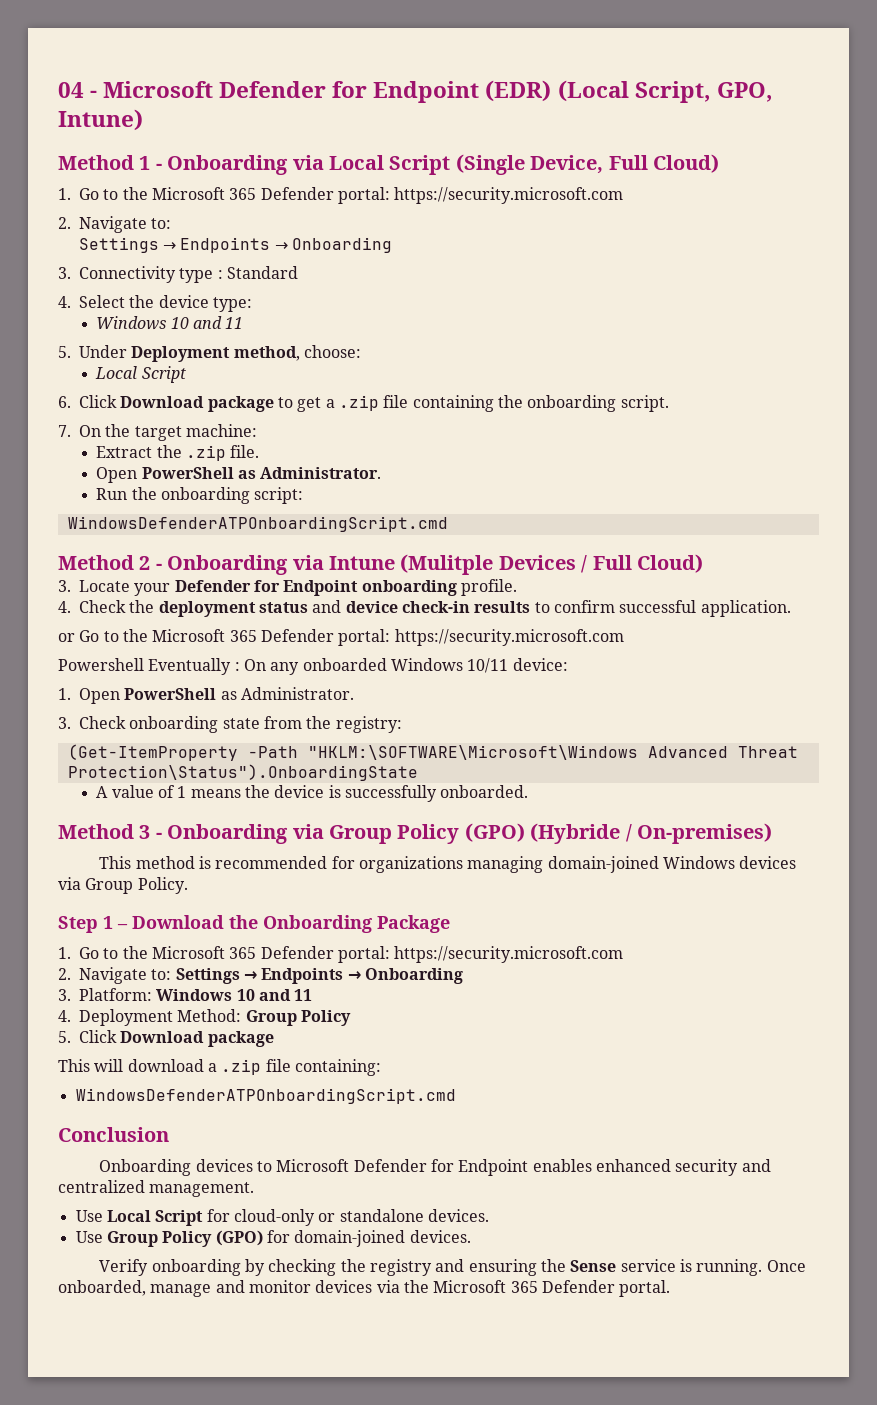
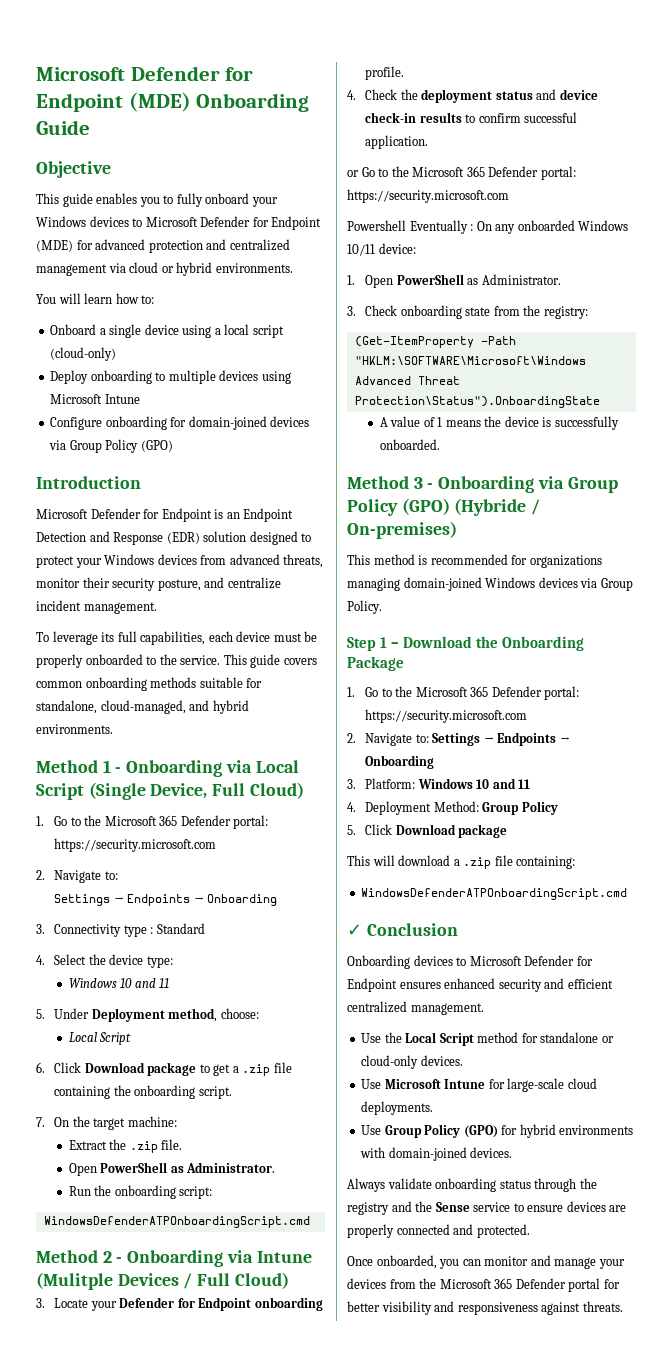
- 04 - Microsoft Defender for Endpoint (EDR) (Local Script, GPO, Intune)
+ Microsoft Defender for Endpoint (MDE) Onboarding Guide
+ Objective
+ This guide enables you to fully onboard your Windows devices to Microsoft Defender for Endpoint (MDE) for advanced protection and centralized management via cloud or hybrid environments.
+ You will learn how to:
+ Onboard a single device using a local script (cloud-only)
+ Deploy onboarding to multiple devices using Microsoft Intune
+ Configure onboarding for domain-joined devices via Group Policy (GPO)
+ Introduction
+ Microsoft Defender for Endpoint is an Endpoint Detection and Response (EDR) solution designed to protect your Windows devices from advanced threats, monitor their security posture, and centralize incident management.
+ To leverage its full capabilities, each device must be properly onboarded to the service. This guide covers common onboarding methods suitable for standalone, cloud-managed, and hybrid environments.
- Conclusion
+ ✓ Conclusion
- Onboarding devices to Microsoft Defender for Endpoint enables enhanced security and centralized management.
+ Onboarding devices to Microsoft Defender for Endpoint ensures enhanced security and efficient centralized management.
- Use Local Script for cloud-only or standalone devices.
+ Use the Local Script method for standalone or cloud-only devices.
+ Use Microsoft Intune for large-scale cloud deployments.
- Use Group Policy (GPO) for domain-joined devices.
+ Use Group Policy (GPO) for hybrid environments with domain-joined devices.
- Verify onboarding by checking the registry and ensuring the Sense service is running. Once onboarded, manage and monitor devices via the Microsoft 365 Defender portal.
+ Always validate onboarding status through the registry and the Sense service to ensure devices are properly connected and protected.
+ Once onboarded, you can monitor and manage your devices from the Microsoft 365 Defender portal for better visibility and responsiveness against threats.

